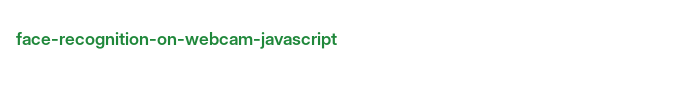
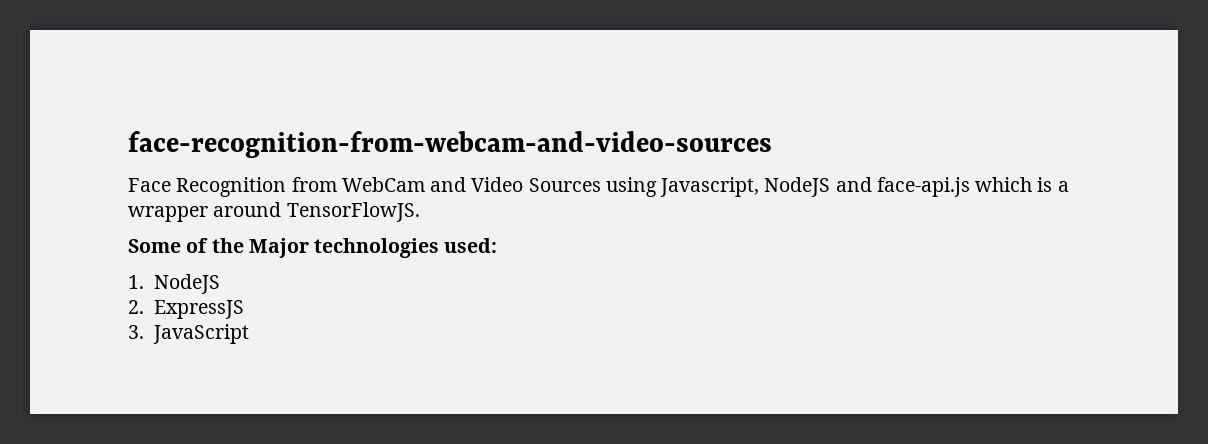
- face-recognition-on-webcam-javascript
+ face-recognition-from-webcam-and-video-sources
+ Face Recognition from WebCam and Video Sources using Javascript, NodeJS and face-api.js which is a wrapper around TensorFlowJS.
+ Some of the Major technologies used:
+ 1. NodeJS
+ 2. ExpressJS
+ 3. JavaScript

